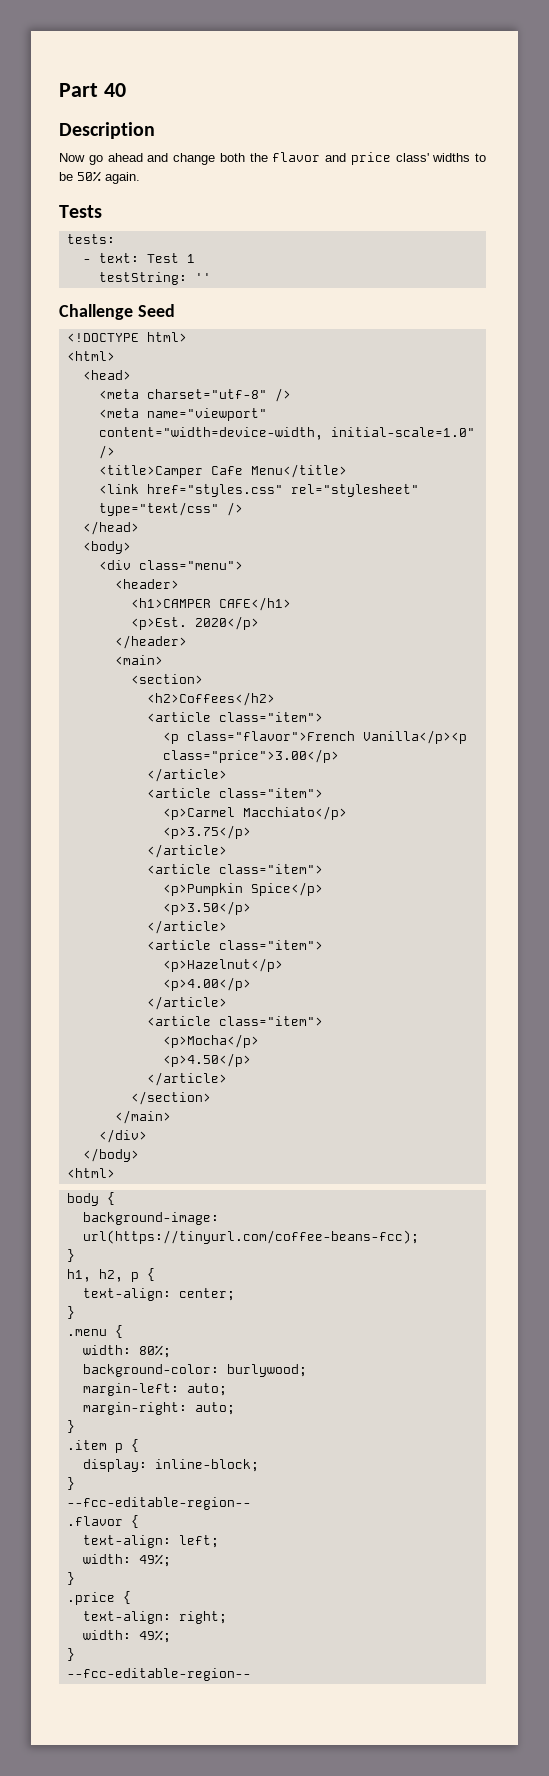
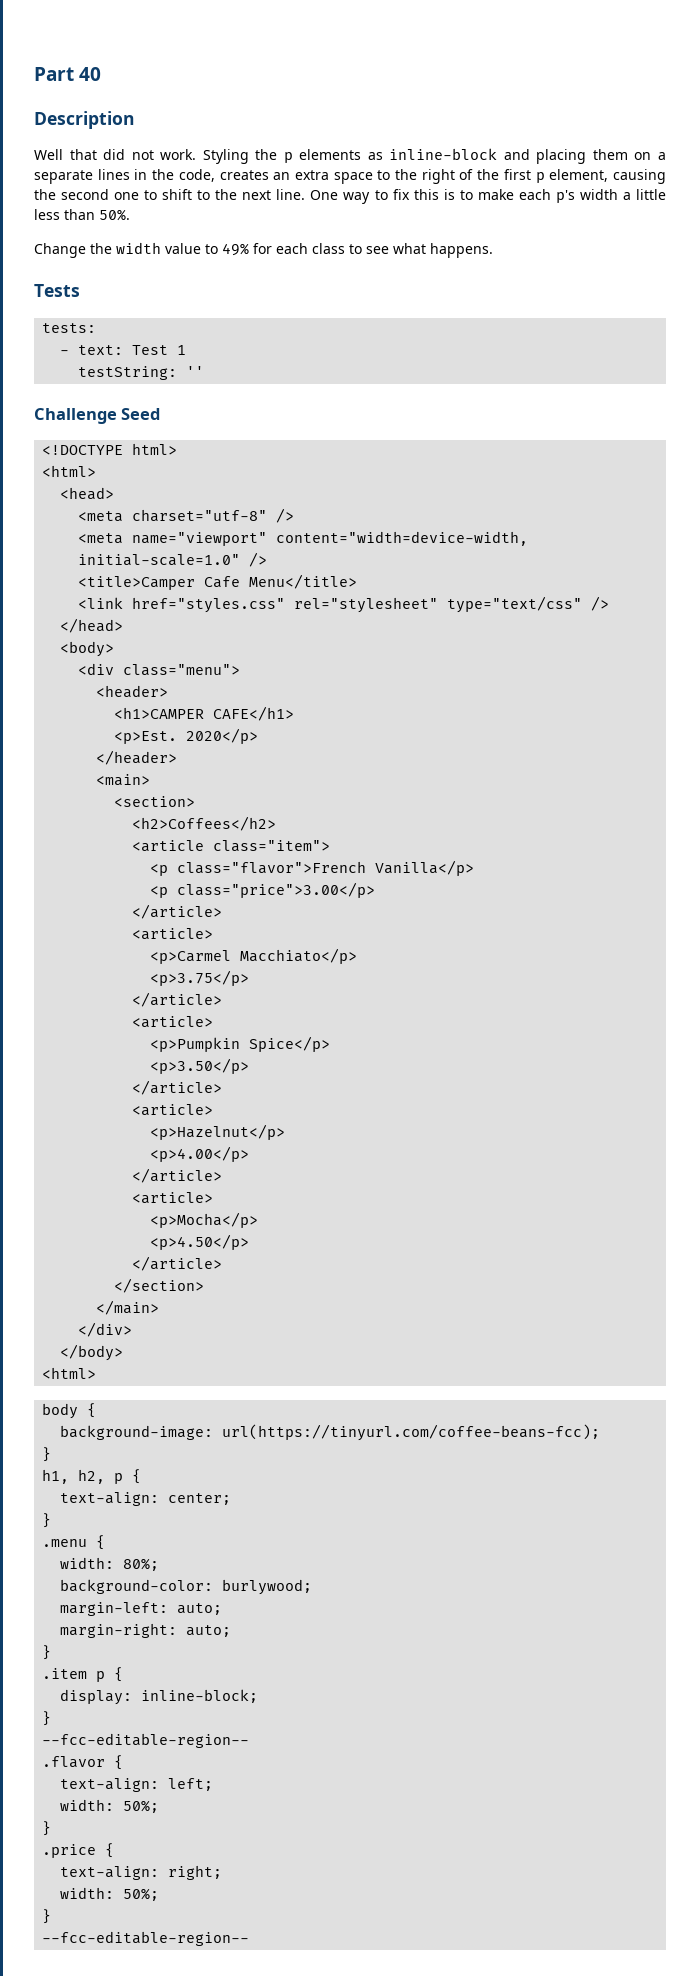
- Now go ahead and change both the flavor and price class' widths to be 50% again.
+ Well that did not work. Styling the p elements as inline-block and placing them on a separate lines in the code, creates an extra space to the right of the first p element, causing the second one to shift to the next line. One way to fix this is to make each p's width a little less than 50%.
+ Change the width value to 49% for each class to see what happens.
- <p class="flavor">French Vanilla</p><p class="price">3.00</p>
+ <p class="flavor">French Vanilla</p>
+ <p class="price">3.00</p>
  </article>
- <article class="item">
+ <article>
  <p>3.75</p>
  </article>
- <article class="item">
+ <article>
  <p>3.50</p>
  </article>
- <article class="item">
+ <article>
  <p>4.00</p>
  </article>
- <article class="item">
+ <article>
  text-align: left;
- width: 49%;
+ width: 50%;
  text-align: right;
- width: 49%;
+ width: 50%;

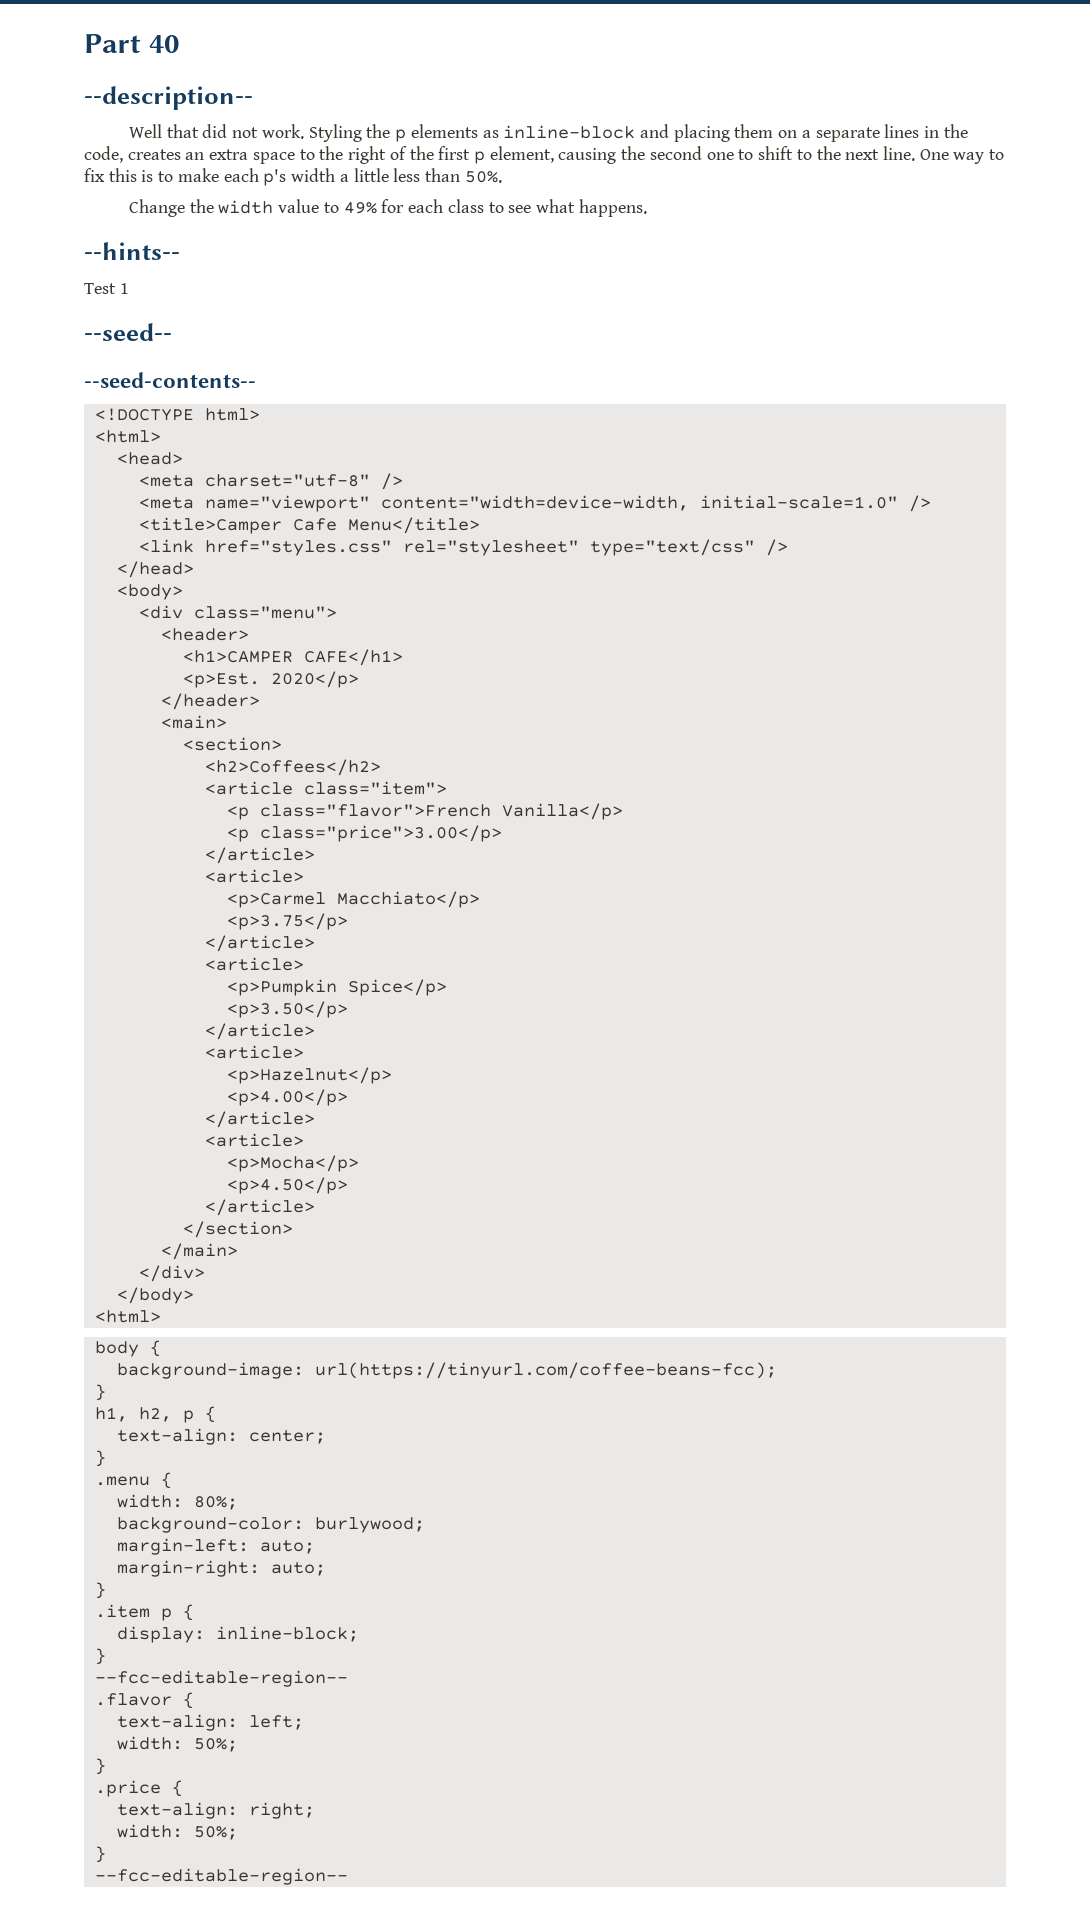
- Description
+ --description--
- Tests
- tests:
- - text: Test 1
- testString: ''
- Challenge Seed
+ --hints--
+ Test 1
+ --seed--
+ --seed-contents--

